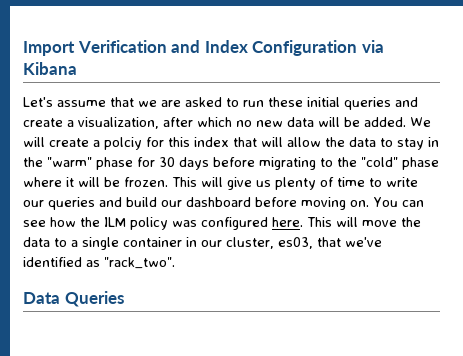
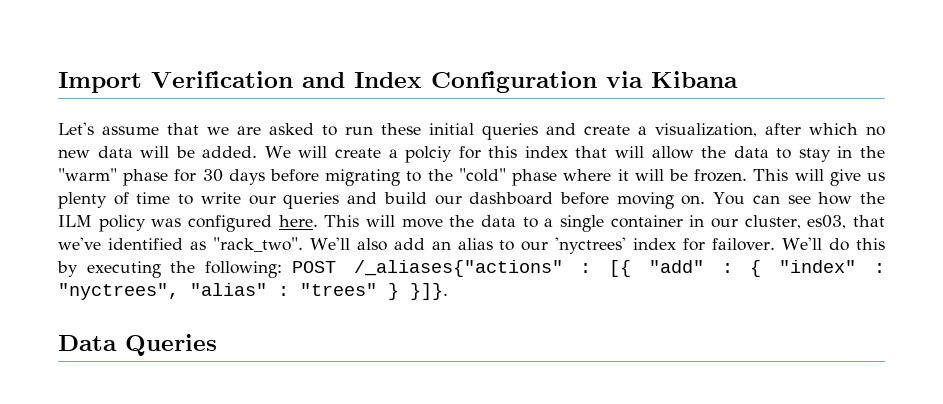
+ We'll also add an alias to our 'nyctrees' index for failover. We'll do this by executing the following: POST /_aliases{"actions" : [{ "add" : { "index" : "nyctrees", "alias" : "trees" } }]}.

